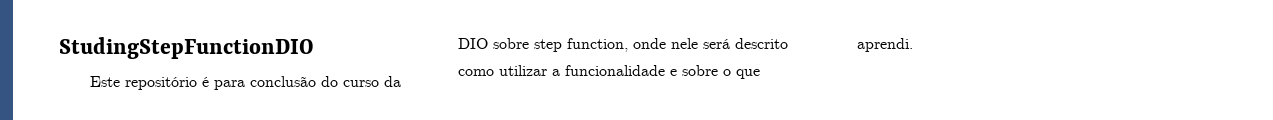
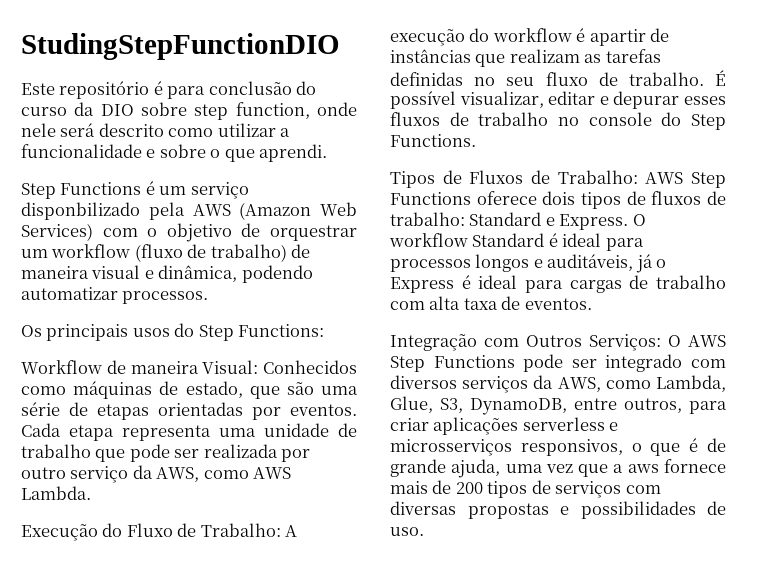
+ Step Functions é um serviço disponbilizado pela AWS (Amazon Web Services) com o objetivo de orquestrar um workflow (fluxo de trabalho) de maneira visual e dinâmica, podendo automatizar processos.
+ Os principais usos do Step Functions:
+ Workflow de maneira Visual: Conhecidos como máquinas de estado, que são uma série de etapas orientadas por eventos. Cada etapa representa uma unidade de trabalho que pode ser realizada por outro serviço da AWS, como AWS Lambda.
+ Execução do Fluxo de Trabalho: A execução do workflow é apartir de instâncias que realizam as tarefas definidas no seu fluxo de trabalho. É possível visualizar, editar e depurar esses fluxos de trabalho no console do Step Functions.
+ Tipos de Fluxos de Trabalho: AWS Step Functions oferece dois tipos de fluxos de trabalho: Standard e Express. O workflow Standard é ideal para processos longos e auditáveis, já o Express é ideal para cargas de trabalho com alta taxa de eventos.
+ Integração com Outros Serviços: O AWS Step Functions pode ser integrado com diversos serviços da AWS, como Lambda, Glue, S3, DynamoDB, entre outros, para criar aplicações serverless e microsserviços responsivos, o que é de grande ajuda, uma vez que a aws fornece mais de 200 tipos de serviços com diversas propostas e possibilidades de uso.

